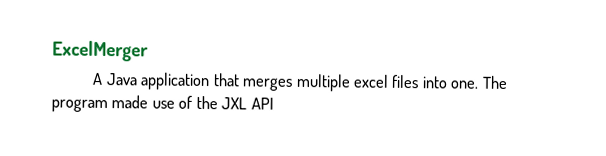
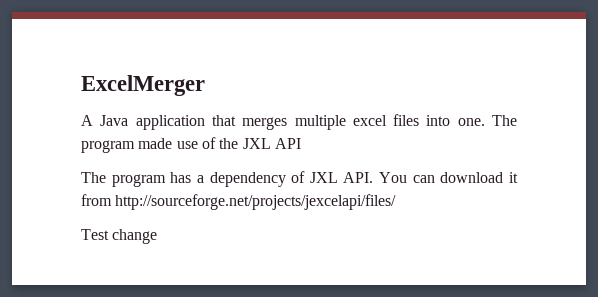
+ The program has a dependency of JXL API. You can download it from http://sourceforge.net/projects/jexcelapi/files/
+ Test change

